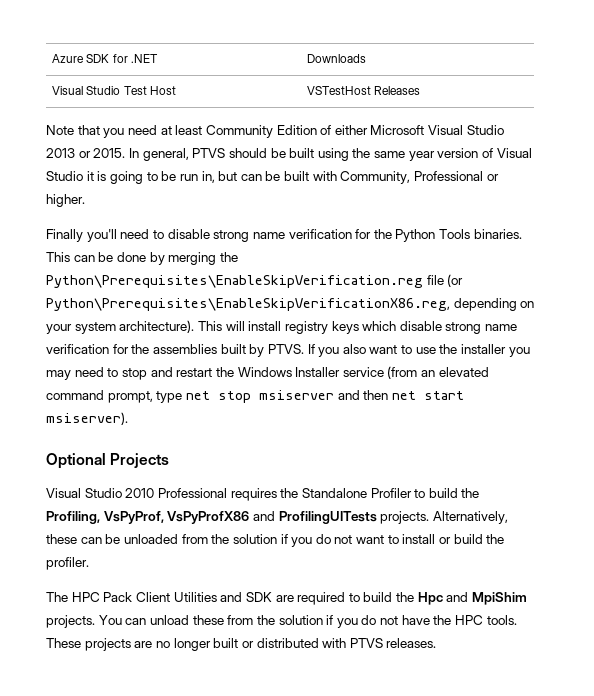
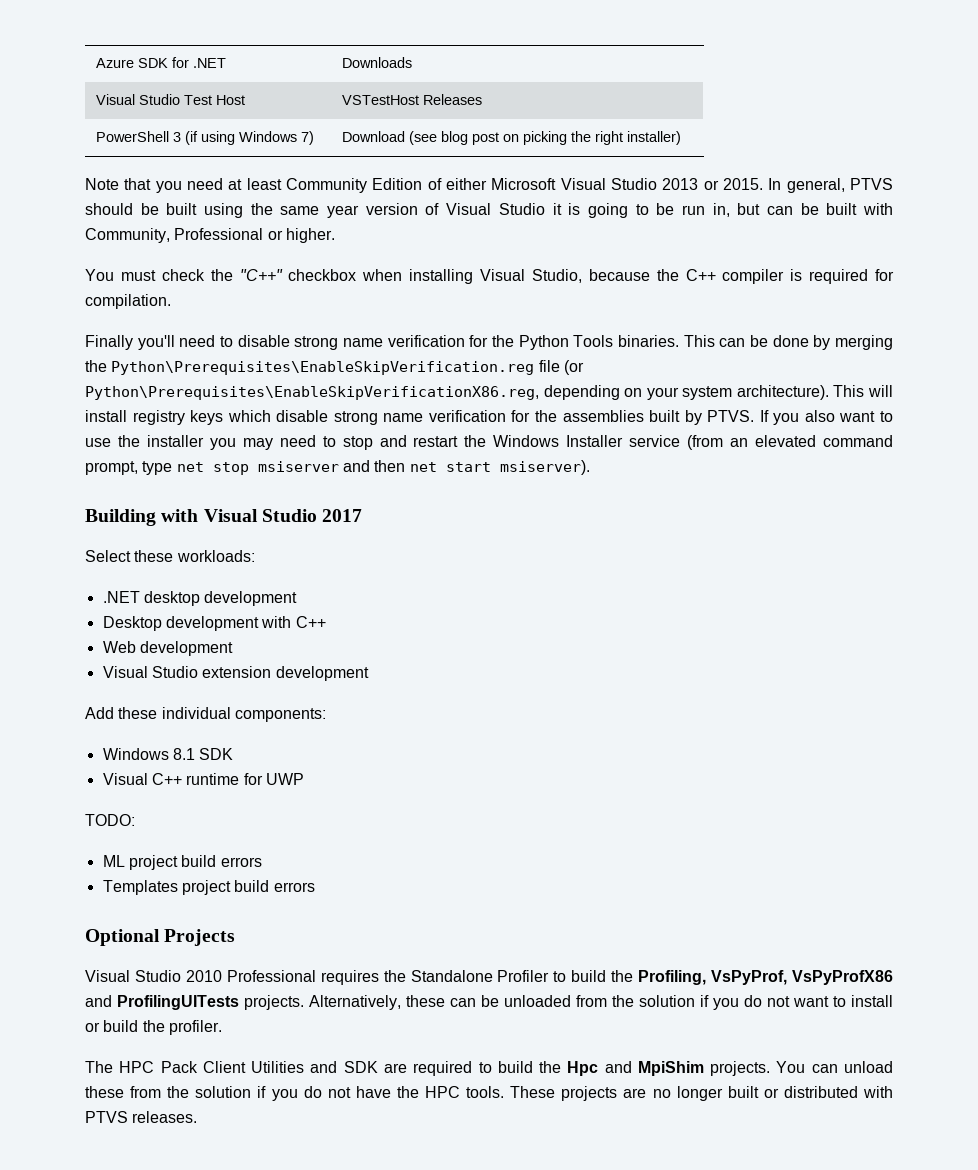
+ PowerShell 3 (if using Windows 7) | Download (see blog post on picking the right installer)
+ You must check the "C++" checkbox when installing Visual Studio, because the C++ compiler is required for compilation.
+ Building with Visual Studio 2017
+ Select these workloads:
+ .NET desktop development
+ Desktop development with C++
+ Web development
+ Visual Studio extension development
+ Add these individual components:
+ Windows 8.1 SDK
+ Visual C++ runtime for UWP
+ TODO:
+ ML project build errors
+ Templates project build errors

